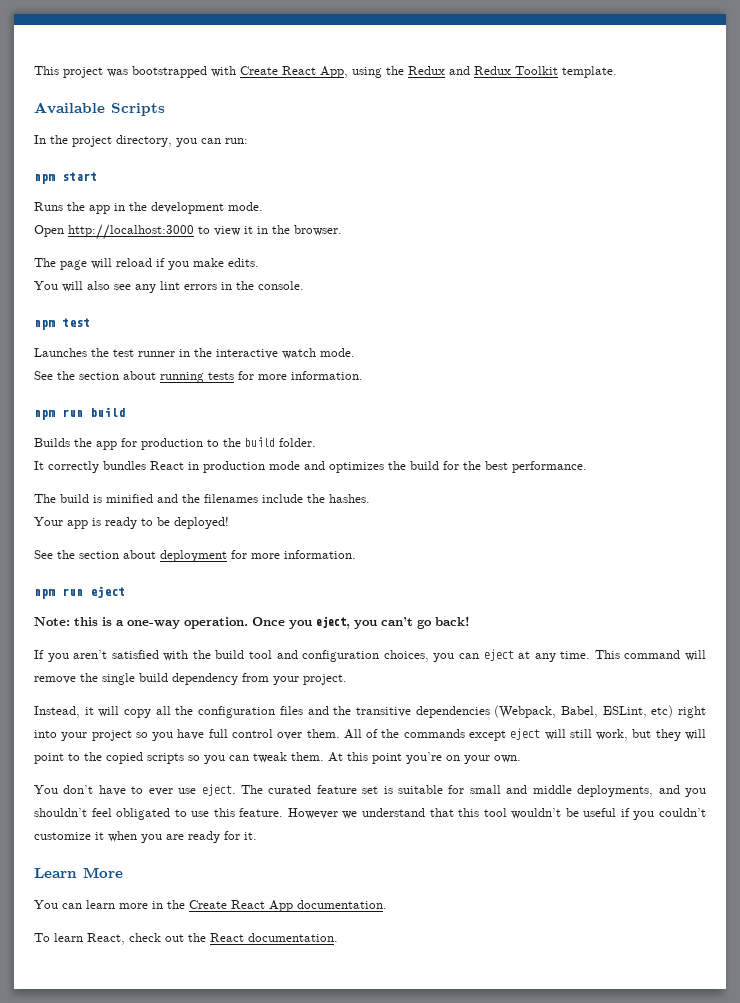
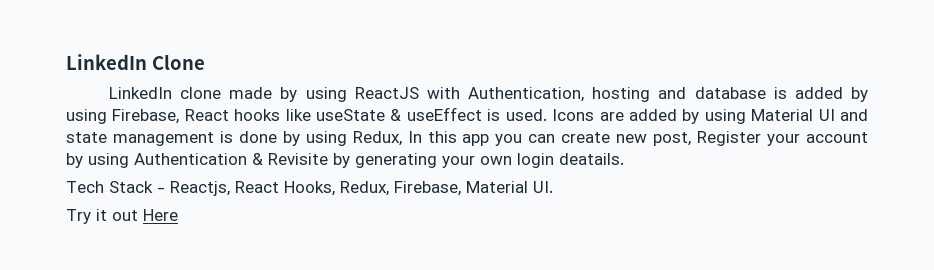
- This project was bootstrapped with Create React App, using the Redux and Redux Toolkit template.
- Available Scripts
- In the project directory, you can run:
- npm start
- Runs the app in the development mode.
- Open http://localhost:3000 to view it in the browser.
- The page will reload if you make edits.
- You will also see any lint errors in the console.
- npm test
- Launches the test runner in the interactive watch mode.
- See the section about running tests for more information.
- npm run build
- Builds the app for production to the build folder.
- It correctly bundles React in production mode and optimizes the build for the best performance.
- The build is minified and the filenames include the hashes.
- Your app is ready to be deployed!
- See the section about deployment for more information.
- npm run eject
- Note: this is a one-way operation. Once you eject, you can’t go back!
- If you aren’t satisfied with the build tool and configuration choices, you can eject at any time. This command will remove the single build dependency from your project.
- Instead, it will copy all the configuration files and the transitive dependencies (Webpack, Babel, ESLint, etc) right into your project so you have full control over them. All of the commands except eject will still work, but they will point to the copied scripts so you can tweak them. At this point you’re on your own.
- You don’t have to ever use eject. The curated feature set is suitable for small and middle deployments, and you shouldn’t feel obligated to use this feature. However we understand that this tool wouldn’t be useful if you couldn’t customize it when you are ready for it.
- Learn More
- You can learn more in the Create React App documentation.
- To learn React, check out the React documentation.
+ LinkedIn Clone
+ LinkedIn clone made by using ReactJS with Authentication, hosting and database is added by using Firebase, React hooks like useState & useEffect is used. Icons are added by using Material UI and state management is done by using Redux, In this app you can create new post, Register your account by using Authentication & Revisite by generating your own login deatails.
+ Tech Stack - Reactjs, React Hooks, Redux, Firebase, Material UI.
+ Try it out Here

